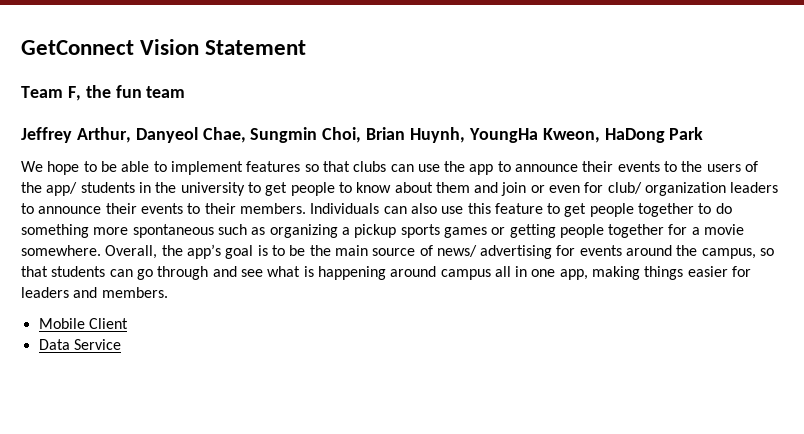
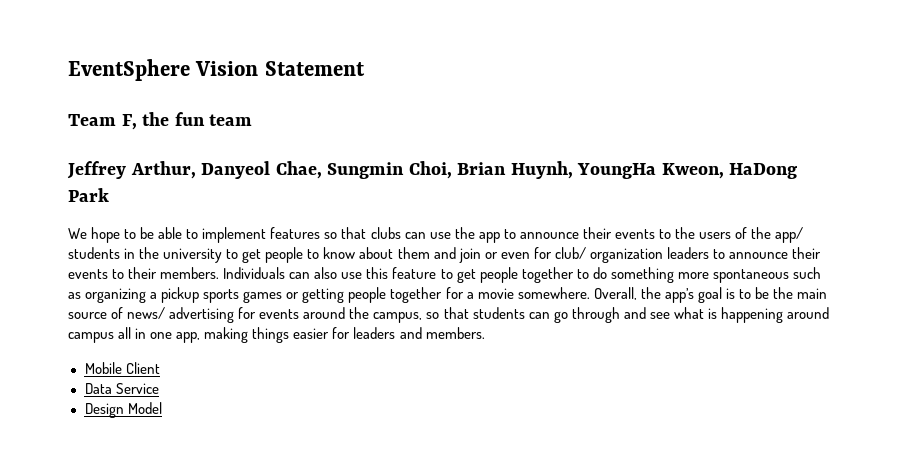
- GetConnect Vision Statement
+ EventSphere Vision Statement
+ Design Model

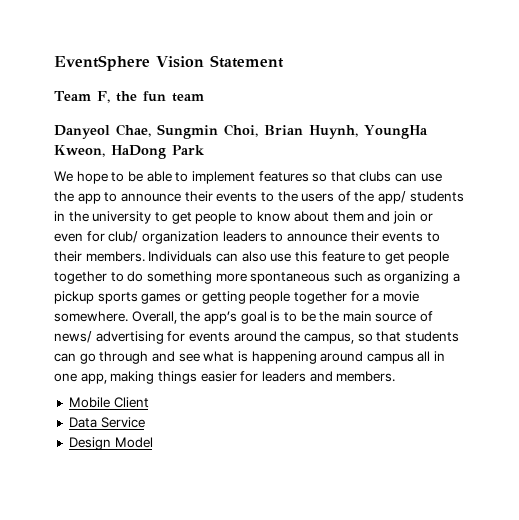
- Jeffrey Arthur, Danyeol Chae, Sungmin Choi, Brian Huynh, YoungHa Kweon, HaDong Park
+ Danyeol Chae, Sungmin Choi, Brian Huynh, YoungHa Kweon, HaDong Park

